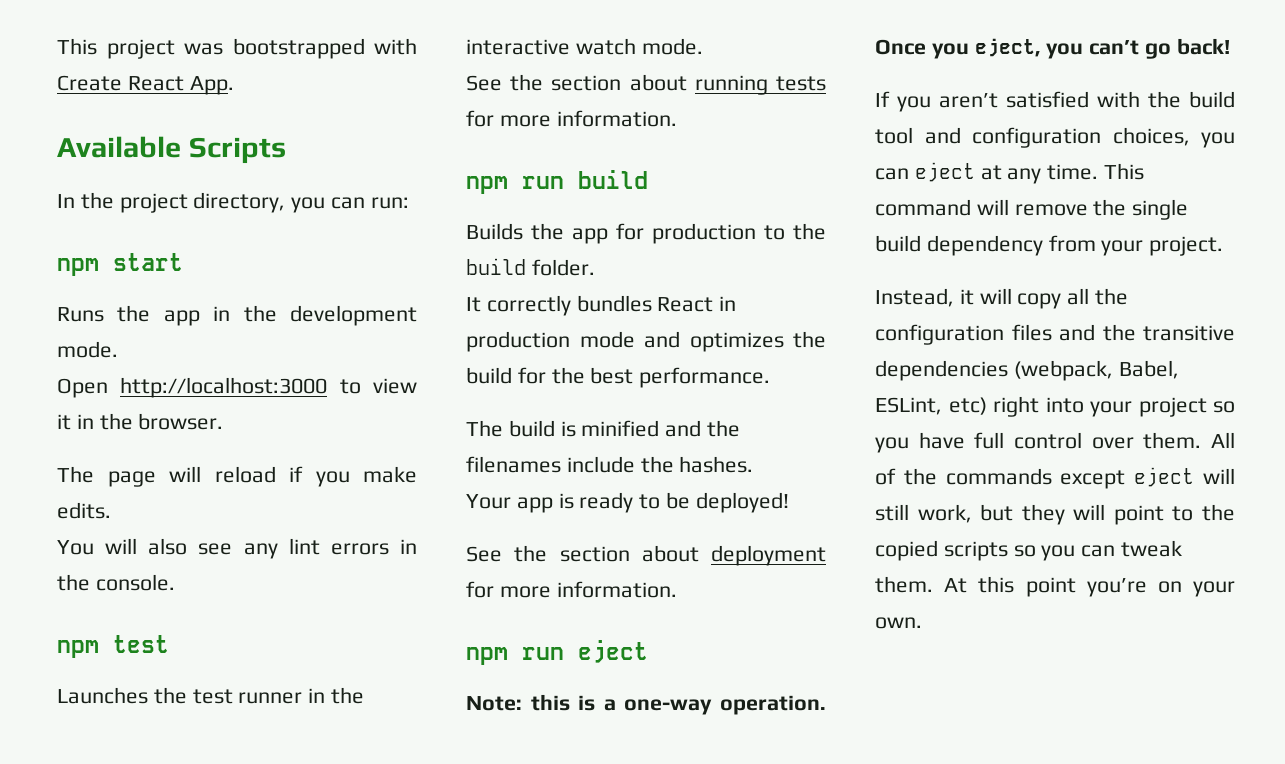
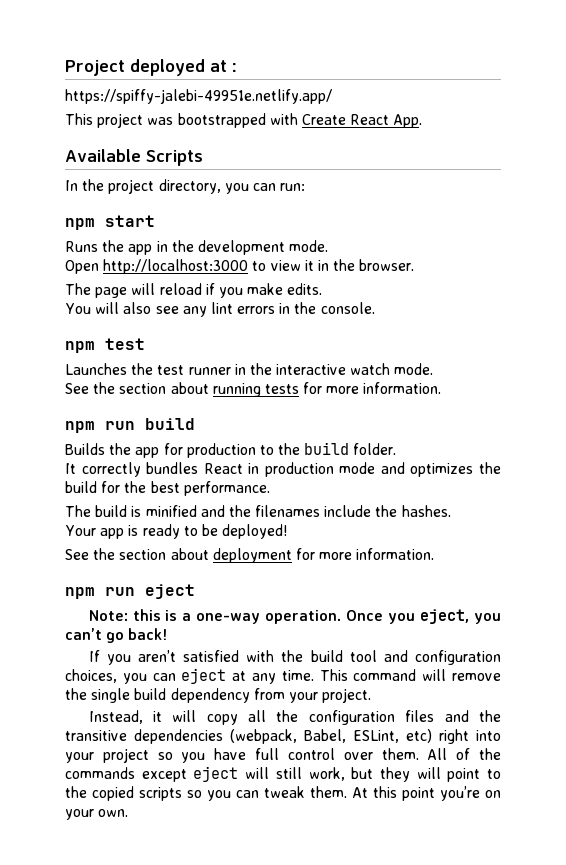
+ Project deployed at :
+ https://spiffy-jalebi-49951e.netlify.app/

